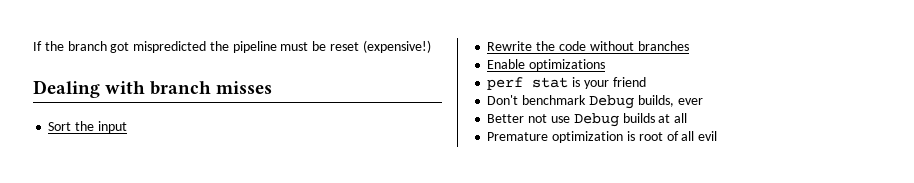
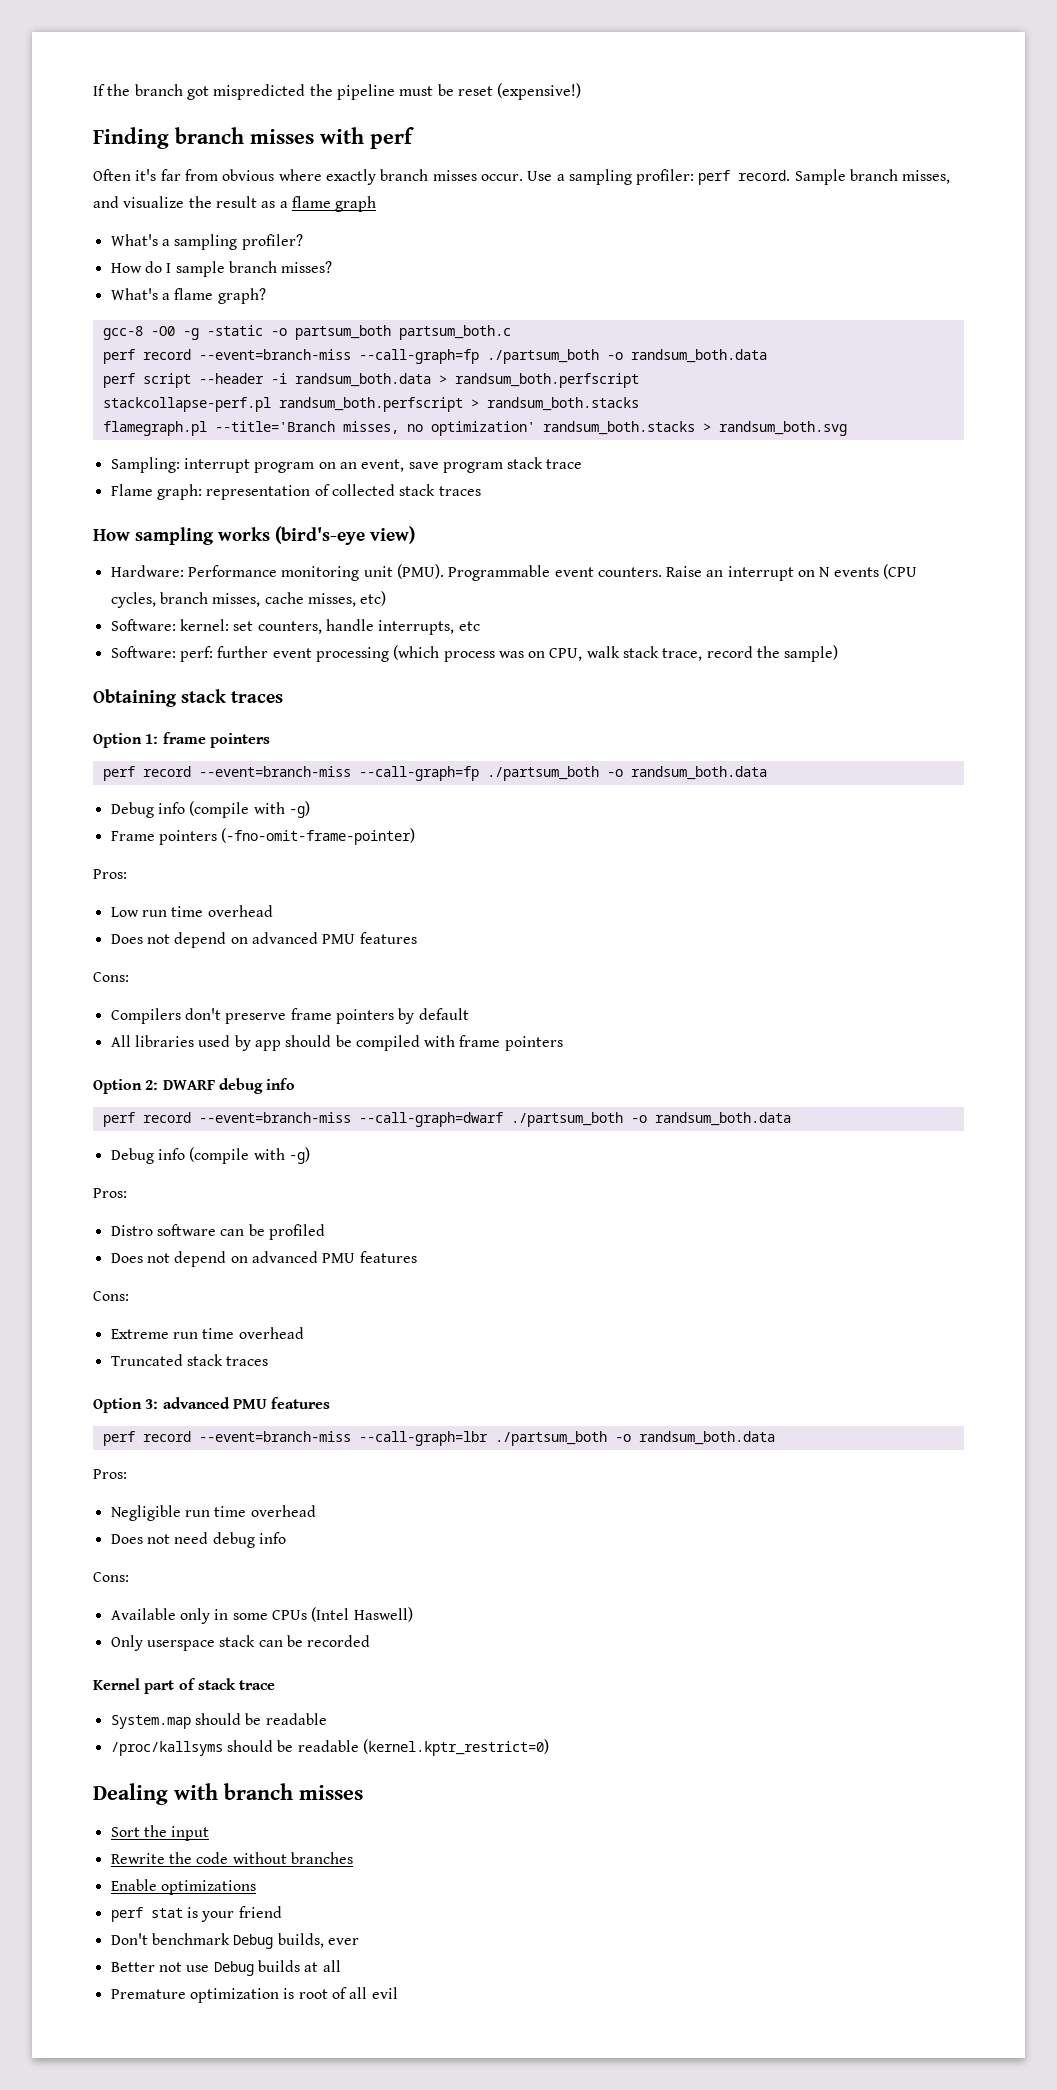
+ Finding branch misses with perf
+ Often it's far from obvious where exactly branch misses occur. Use a sampling profiler: perf record. Sample branch misses, and visualize the result as a flame graph
+ What's a sampling profiler?
+ How do I sample branch misses?
+ What's a flame graph?
+ gcc-8 -O0 -g -static -o partsum_both partsum_both.c
+ perf record --event=branch-miss --call-graph=fp ./partsum_both -o randsum_both.data
+ perf script --header -i randsum_both.data > randsum_both.perfscript
+ stackcollapse-perf.pl randsum_both.perfscript > randsum_both.stacks
+ flamegraph.pl --title='Branch misses, no optimization' randsum_both.stacks > randsum_both.svg
+ Sampling: interrupt program on an event, save program stack trace
+ Flame graph: representation of collected stack traces
+ How sampling works (bird's-eye view)
+ Hardware: Performance monitoring unit (PMU). Programmable event counters. Raise an interrupt on N events (CPU cycles, branch misses, cache misses, etc)
+ Software: kernel: set counters, handle interrupts, etc
+ Software: perf: further event processing (which process was on CPU, walk stack trace, record the sample)
+ Obtaining stack traces
+ Option 1: frame pointers
+ perf record --event=branch-miss --call-graph=fp ./partsum_both -o randsum_both.data
+ Debug info (compile with -g)
+ Frame pointers (-fno-omit-frame-pointer)
+ Pros:
+ Low run time overhead
+ Does not depend on advanced PMU features
+ Cons:
+ Compilers don't preserve frame pointers by default
+ All libraries used by app should be compiled with frame pointers
+ Option 2: DWARF debug info
+ perf record --event=branch-miss --call-graph=dwarf ./partsum_both -o randsum_both.data
+ Debug info (compile with -g)
+ Pros:
+ Distro software can be profiled
+ Does not depend on advanced PMU features
+ Cons:
+ Extreme run time overhead
+ Truncated stack traces
+ Option 3: advanced PMU features
+ perf record --event=branch-miss --call-graph=lbr ./partsum_both -o randsum_both.data
+ Pros:
+ Negligible run time overhead
+ Does not need debug info
+ Cons:
+ Available only in some CPUs (Intel Haswell)
+ Only userspace stack can be recorded
+ Kernel part of stack trace
+ System.map should be readable
+ /proc/kallsyms should be readable (kernel.kptr_restrict=0)

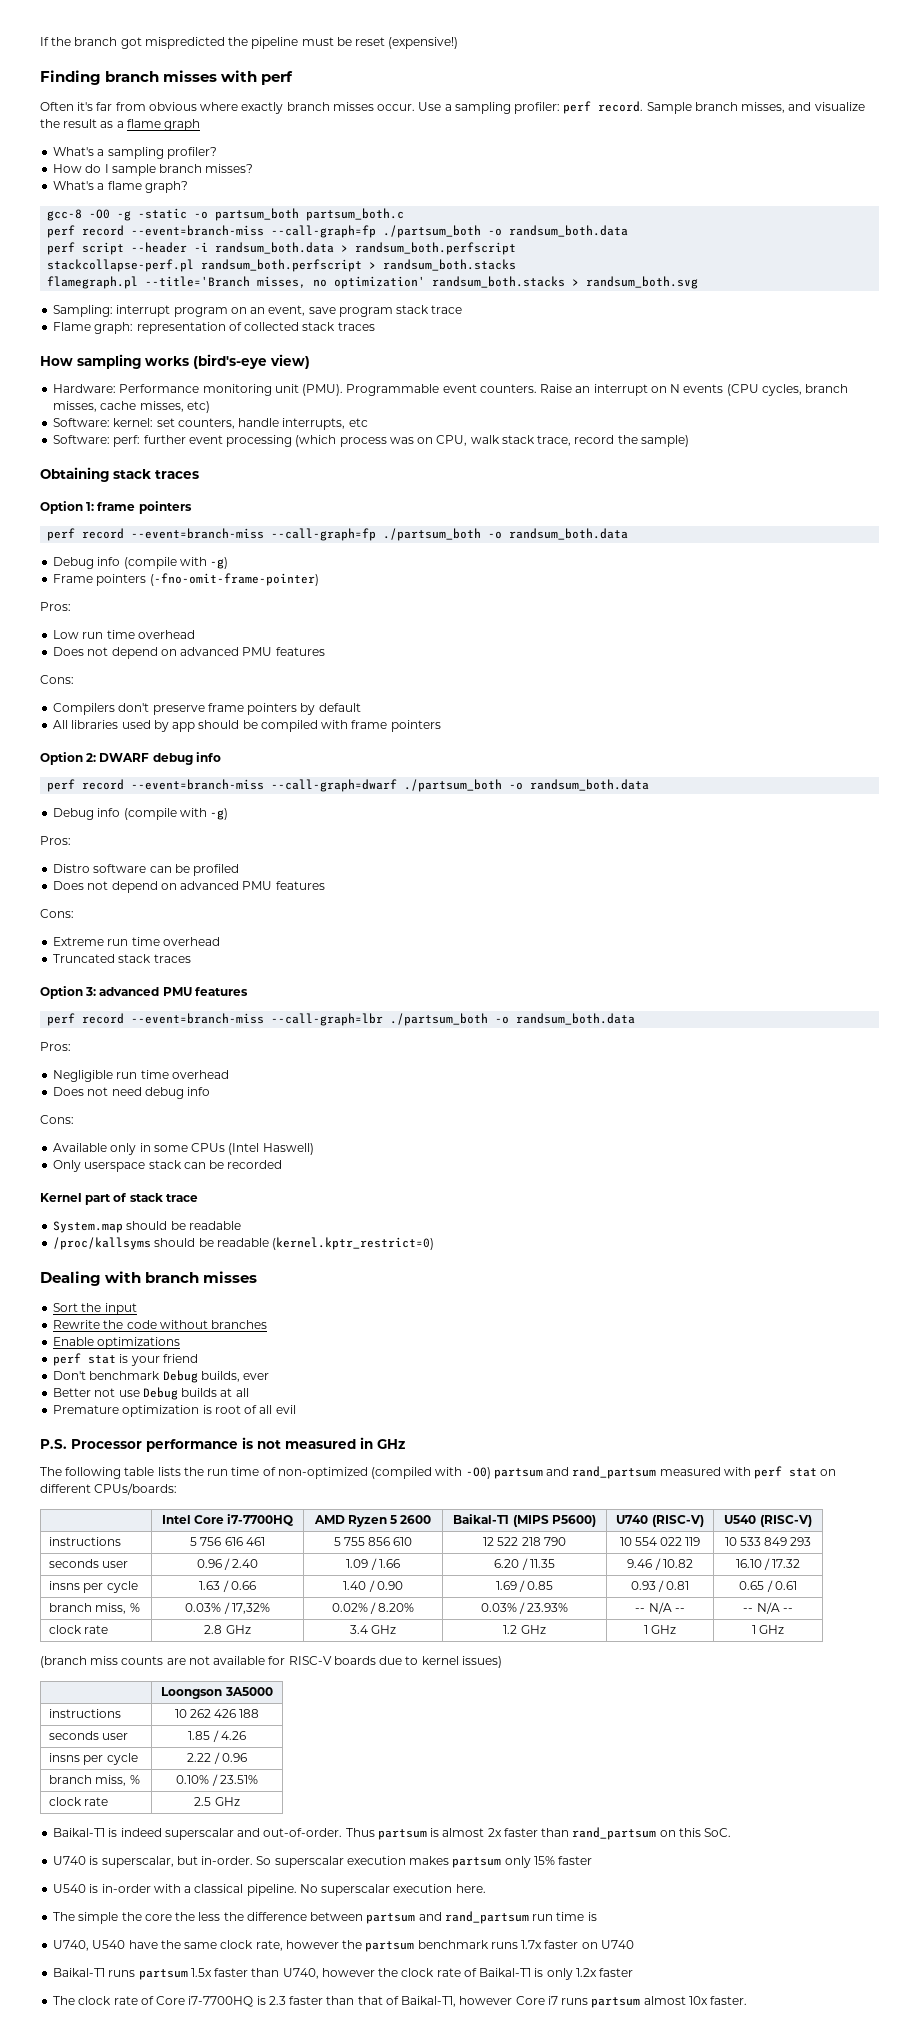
+ P.S. Processor performance is not measured in GHz
+ The following table lists the run time of non-optimized (compiled with -O0) partsum and rand_partsum measured with perf stat on different CPUs/boards:
+ | Intel Core i7-7700HQ | AMD Ryzen 5 2600 | Baikal-T1 (MIPS P5600) | U740 (RISC-V) | U540 (RISC-V)
+ instructions | 5 756 616 461 | 5 755 856 610 | 12 522 218 790 | 10 554 022 119 | 10 533 849 293
+ seconds user | 0.96 / 2.40 | 1.09 / 1.66 | 6.20 / 11.35 | 9.46 / 10.82 | 16.10 / 17.32
+ insns per cycle | 1.63 / 0.66 | 1.40 / 0.90 | 1.69 / 0.85 | 0.93 / 0.81 | 0.65 / 0.61
+ branch miss, % | 0.03% / 17,32% | 0.02% / 8.20% | 0.03% / 23.93% | -- N/A -- | -- N/A --
+ clock rate | 2.8 GHz | 3.4 GHz | 1.2 GHz | 1 GHz | 1 GHz
+ (branch miss counts are not available for RISC-V boards due to kernel issues)
+ | Loongson 3A5000
+ instructions | 10 262 426 188
+ seconds user | 1.85 / 4.26
+ insns per cycle | 2.22 / 0.96
+ branch miss, % | 0.10% / 23.51%
+ clock rate | 2.5 GHz
+ Baikal-T1 is indeed superscalar and out-of-order. Thus partsum is almost 2x faster than rand_partsum on this SoC.
+ U740 is superscalar, but in-order. So superscalar execution makes partsum only 15% faster
+ U540 is in-order with a classical pipeline. No superscalar execution here.
+ The simple the core the less the difference between partsum and rand_partsum run time is
+ U740, U540 have the same clock rate, however the partsum benchmark runs 1.7x faster on U740
+ Baikal-T1 runs partsum 1.5x faster than U740, however the clock rate of Baikal-T1 is only 1.2x faster
+ The clock rate of Core i7-7700HQ is 2.3 faster than that of Baikal-T1, however Core i7 runs partsum almost 10x faster.

